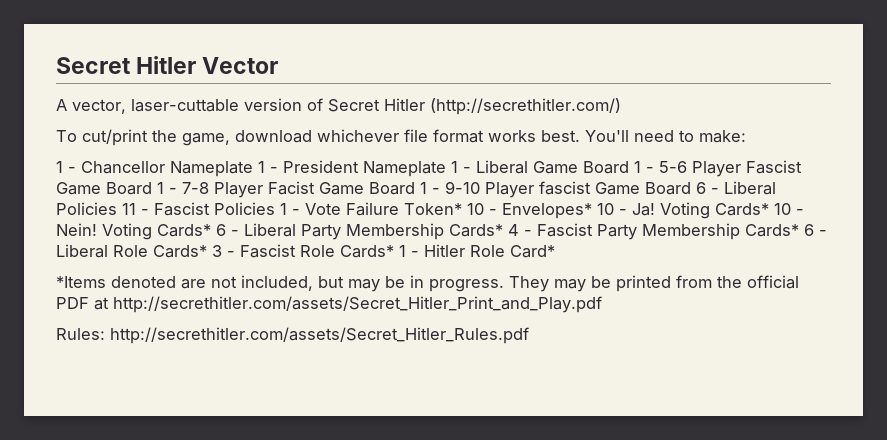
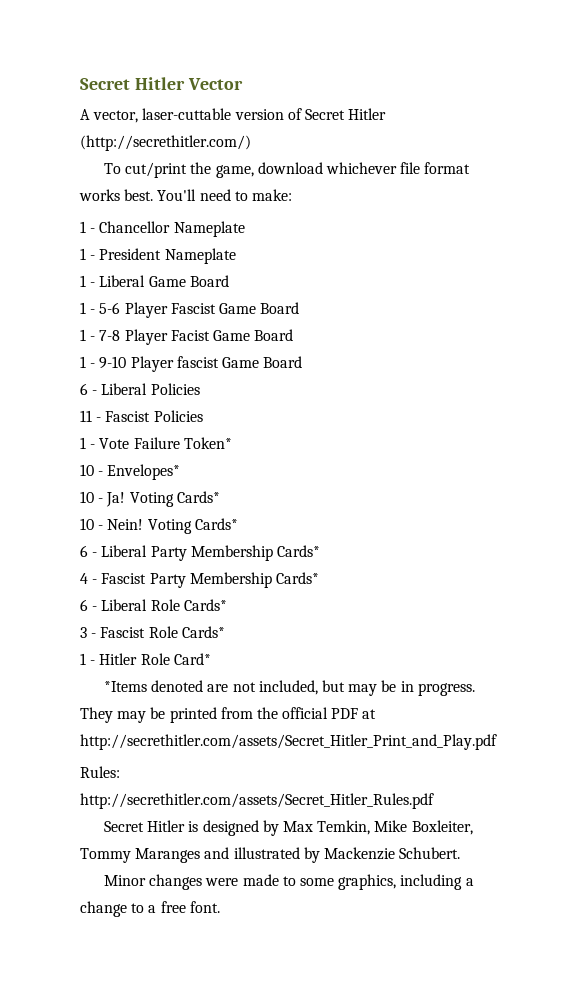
- 1 - Chancellor Nameplate 1 - President Nameplate 1 - Liberal Game Board 1 - 5-6 Player Fascist Game Board 1 - 7-8 Player Facist Game Board 1 - 9-10 Player fascist Game Board 6 - Liberal Policies 11 - Fascist Policies 1 - Vote Failure Token* 10 - Envelopes* 10 - Ja! Voting Cards* 10 - Nein! Voting Cards* 6 - Liberal Party Membership Cards* 4 - Fascist Party Membership Cards* 6 - Liberal Role Cards* 3 - Fascist Role Cards* 1 - Hitler Role Card*
+ 1 - Chancellor Nameplate
+ 1 - President Nameplate
+ 1 - Liberal Game Board
+ 1 - 5-6 Player Fascist Game Board
+ 1 - 7-8 Player Facist Game Board
+ 1 - 9-10 Player fascist Game Board
+ 6 - Liberal Policies
+ 11 - Fascist Policies
+ 1 - Vote Failure Token*
+ 10 - Envelopes*
+ 10 - Ja! Voting Cards*
+ 10 - Nein! Voting Cards*
+ 6 - Liberal Party Membership Cards*
+ 4 - Fascist Party Membership Cards*
+ 6 - Liberal Role Cards*
+ 3 - Fascist Role Cards*
+ 1 - Hitler Role Card*
- Rules: http://secrethitler.com/assets/Secret_Hitler_Rules.pdf
+ Rules:
+ http://secrethitler.com/assets/Secret_Hitler_Rules.pdf
+ Secret Hitler is designed by Max Temkin, Mike Boxleiter, Tommy Maranges and illustrated by Mackenzie Schubert.
+ Minor changes were made to some graphics, including a change to a free font.

